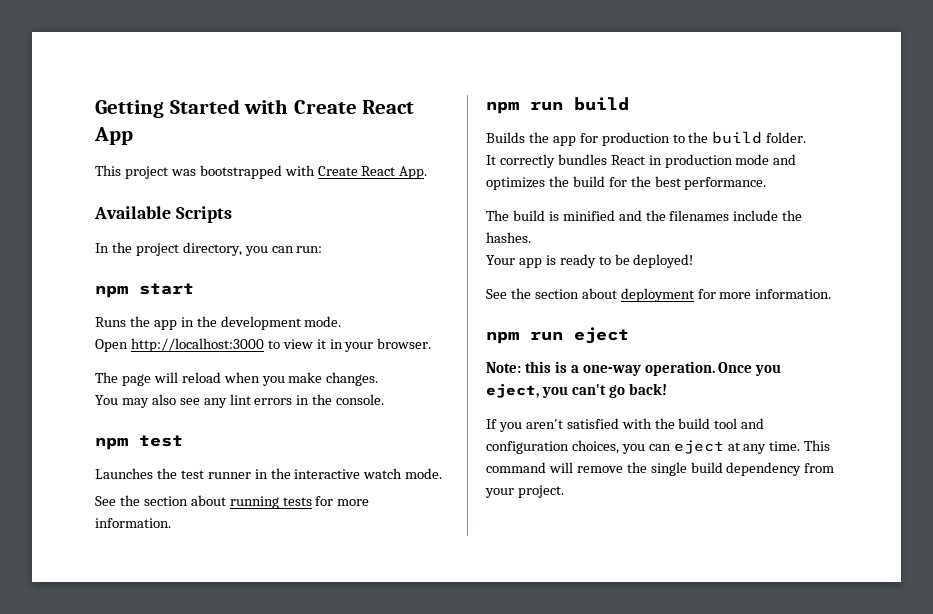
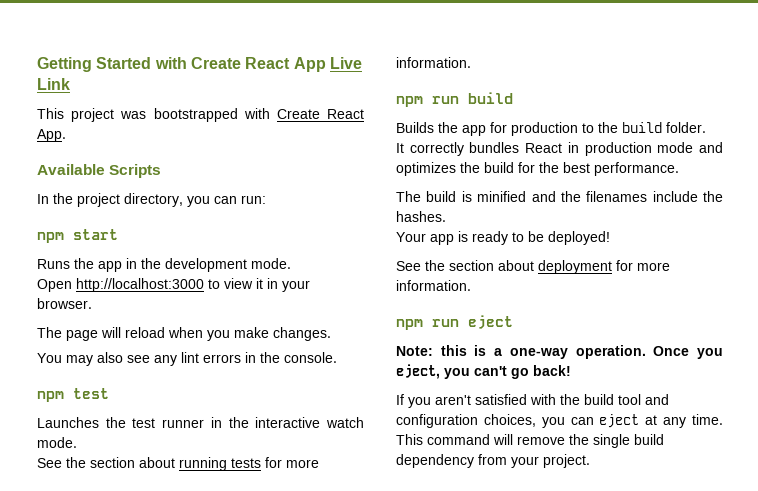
- Getting Started with Create React App
+ Getting Started with Create React App Live Link

